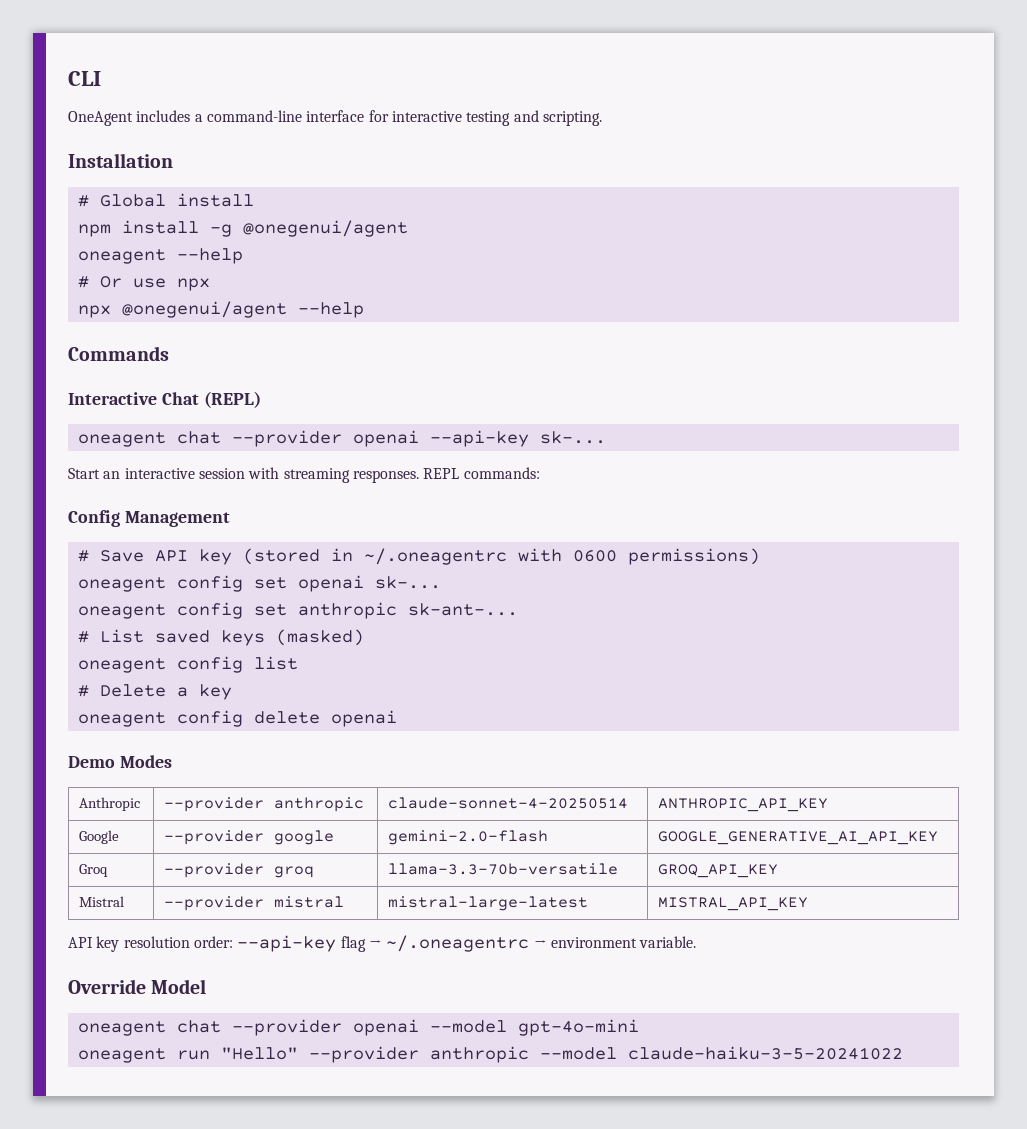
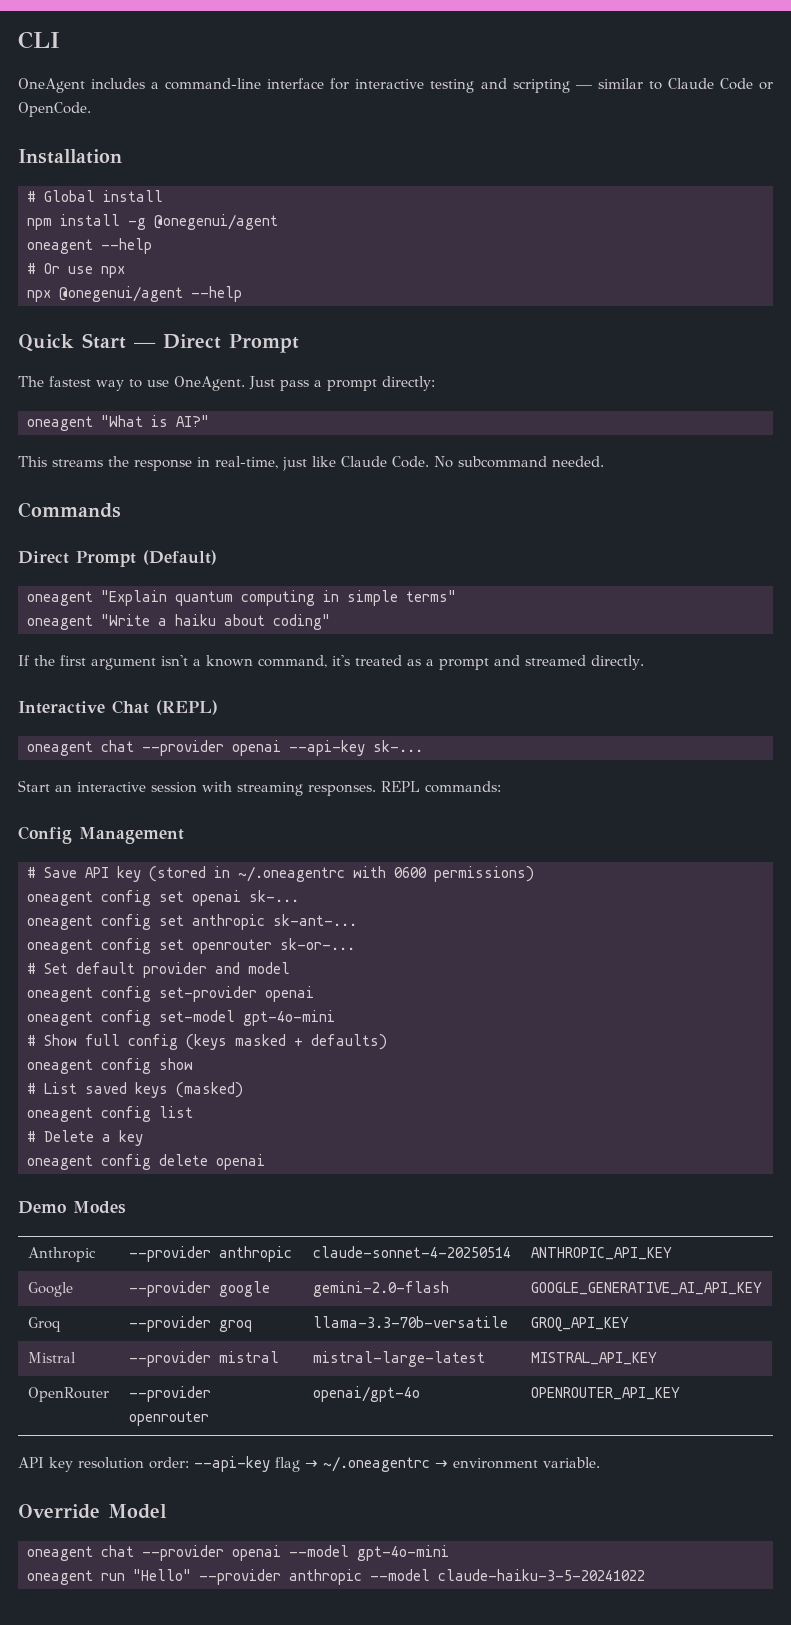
- OneAgent includes a command-line interface for interactive testing and scripting.
+ OneAgent includes a command-line interface for interactive testing and scripting — similar to Claude Code or OpenCode.
+ Quick Start — Direct Prompt
+ The fastest way to use OneAgent. Just pass a prompt directly:
+ oneagent "What is AI?"
+ This streams the response in real-time, just like Claude Code. No subcommand needed.
  Commands
+ Direct Prompt (Default)
+ oneagent "Explain quantum computing in simple terms"
+ oneagent "Write a haiku about coding"
+ If the first argument isn't a known command, it's treated as a prompt and streamed directly.
+ oneagent config set openrouter sk-or-...
+ # Set default provider and model
+ oneagent config set-provider openai
+ oneagent config set-model gpt-4o-mini
+ # Show full config (keys masked + defaults)
+ oneagent config show
+ OpenRouter | --provider openrouter | openai/gpt-4o | OPENROUTER_API_KEY

